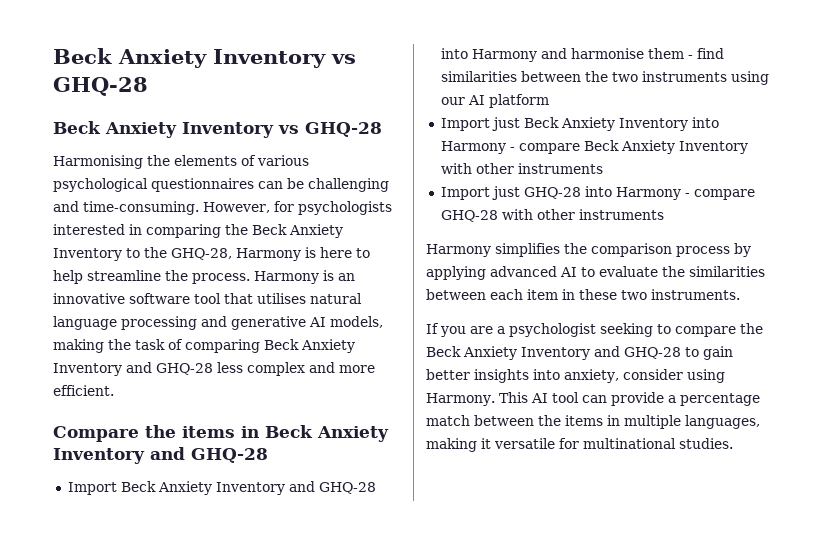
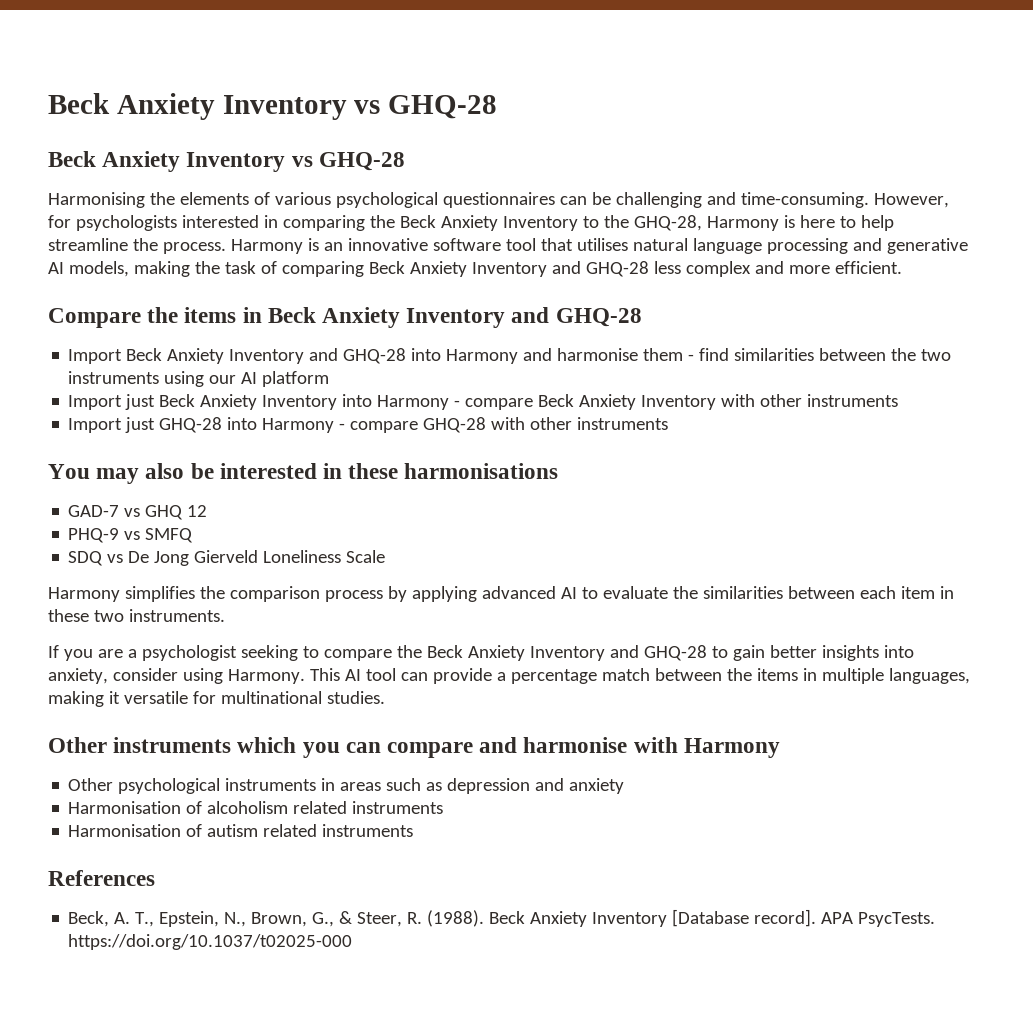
+ You may also be interested in these harmonisations
+ GAD-7 vs GHQ 12
+ PHQ-9 vs SMFQ
+ SDQ vs De Jong Gierveld Loneliness Scale
+ Other instruments which you can compare and harmonise with Harmony
+ Other psychological instruments in areas such as depression and anxiety
+ Harmonisation of alcoholism related instruments
+ Harmonisation of autism related instruments
+ References
+ Beck, A. T., Epstein, N., Brown, G., & Steer, R. (1988). Beck Anxiety Inventory [Database record]. APA PsycTests. https://doi.org/10.1037/t02025-000

